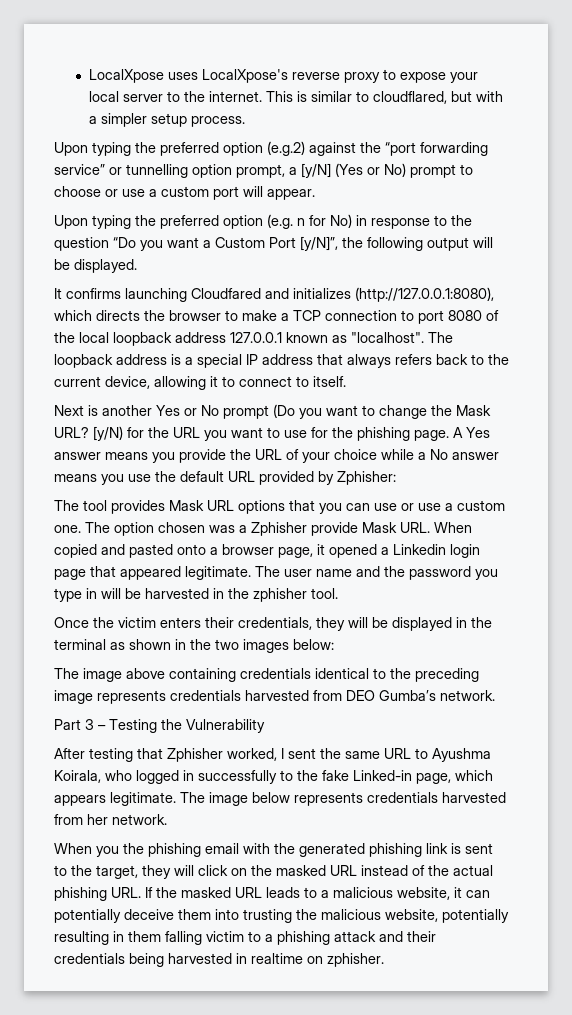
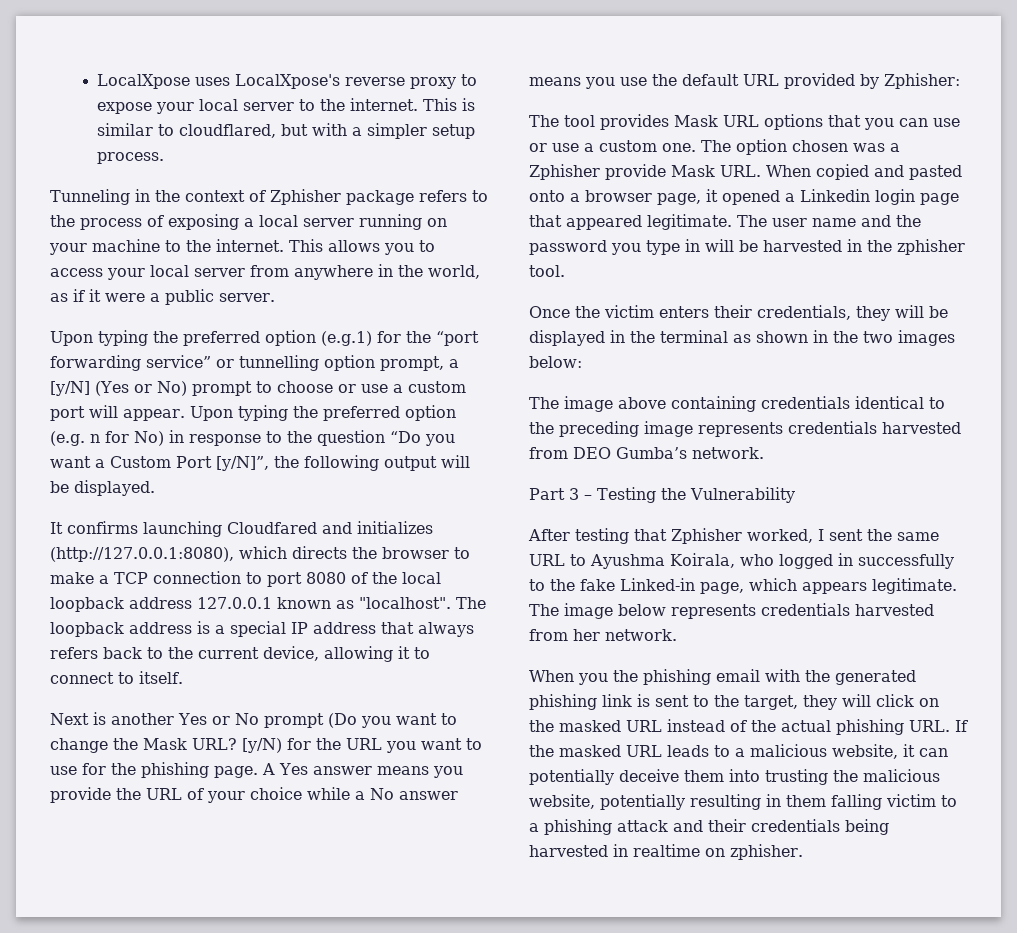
- Upon typing the preferred option (e.g.2) against the “port forwarding service” or tunnelling option prompt, a [y/N] (Yes or No) prompt to choose or use a custom port will appear.
- Upon typing the preferred option (e.g. n for No) in response to the question “Do you want a Custom Port [y/N]”, the following output will be displayed.
+ Tunneling in the context of Zphisher package refers to the process of exposing a local server running on your machine to the internet. This allows you to access your local server from anywhere in the world, as if it were a public server.
+ Upon typing the preferred option (e.g.1) for the “port forwarding service” or tunnelling option prompt, a [y/N] (Yes or No) prompt to choose or use a custom port will appear. Upon typing the preferred option (e.g. n for No) in response to the question “Do you want a Custom Port [y/N]”, the following output will be displayed.

